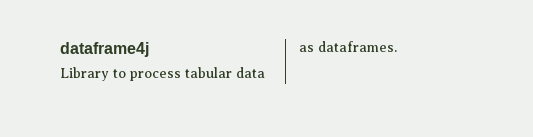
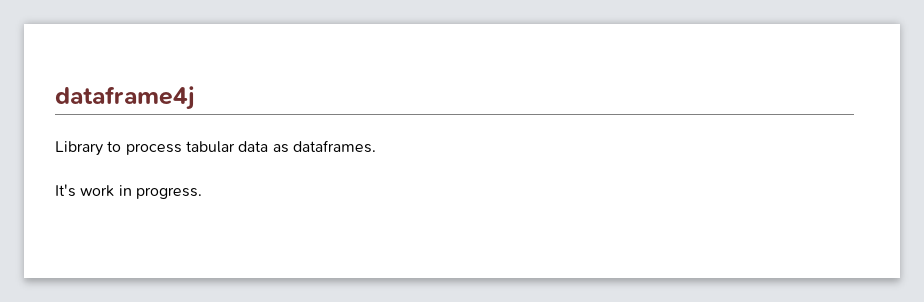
+ It's work in progress.

